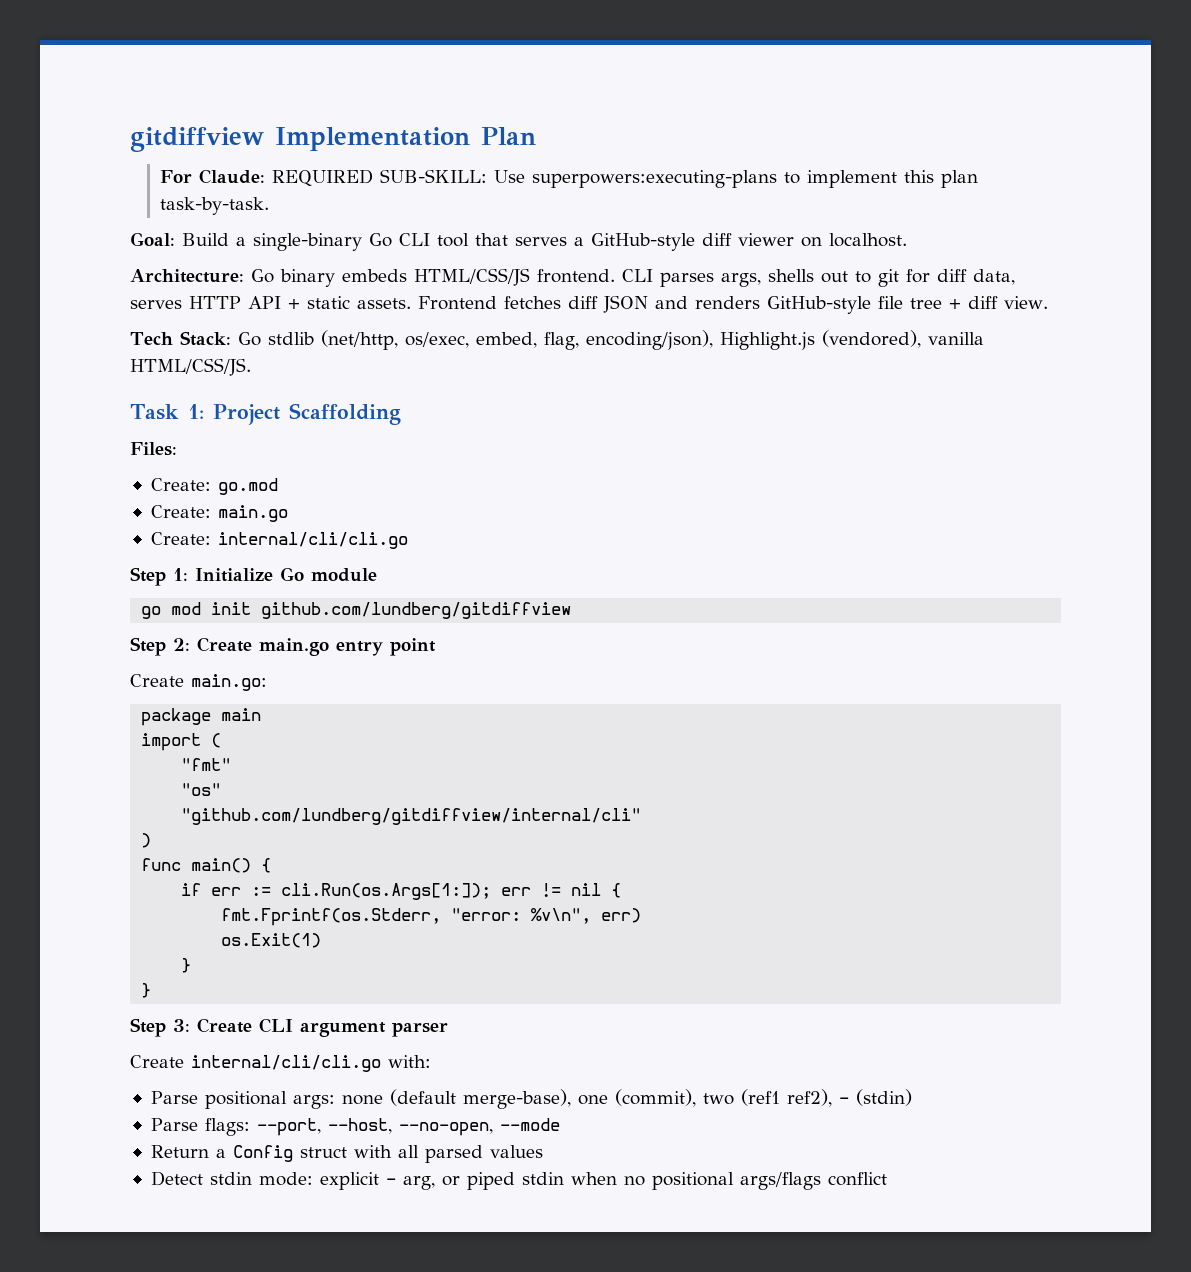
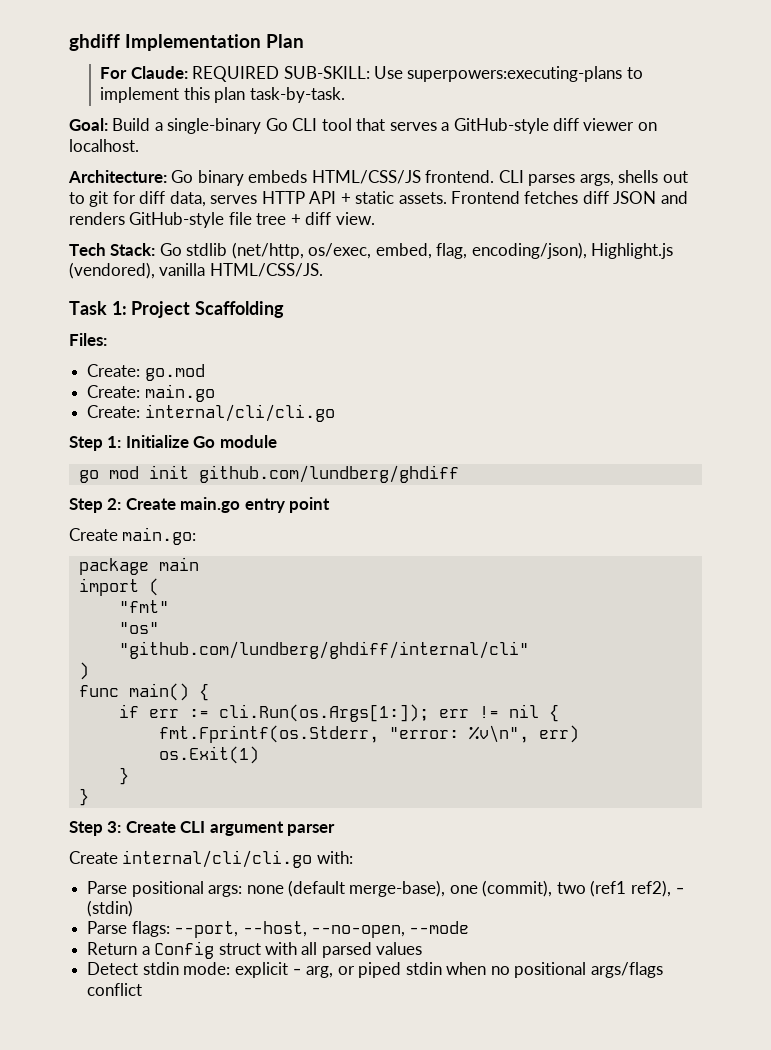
- gitdiffview Implementation Plan
+ ghdiff Implementation Plan
- go mod init github.com/lundberg/gitdiffview
+ go mod init github.com/lundberg/ghdiff
- "github.com/lundberg/gitdiffview/internal/cli"
+ "github.com/lundberg/ghdiff/internal/cli"

